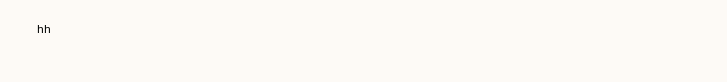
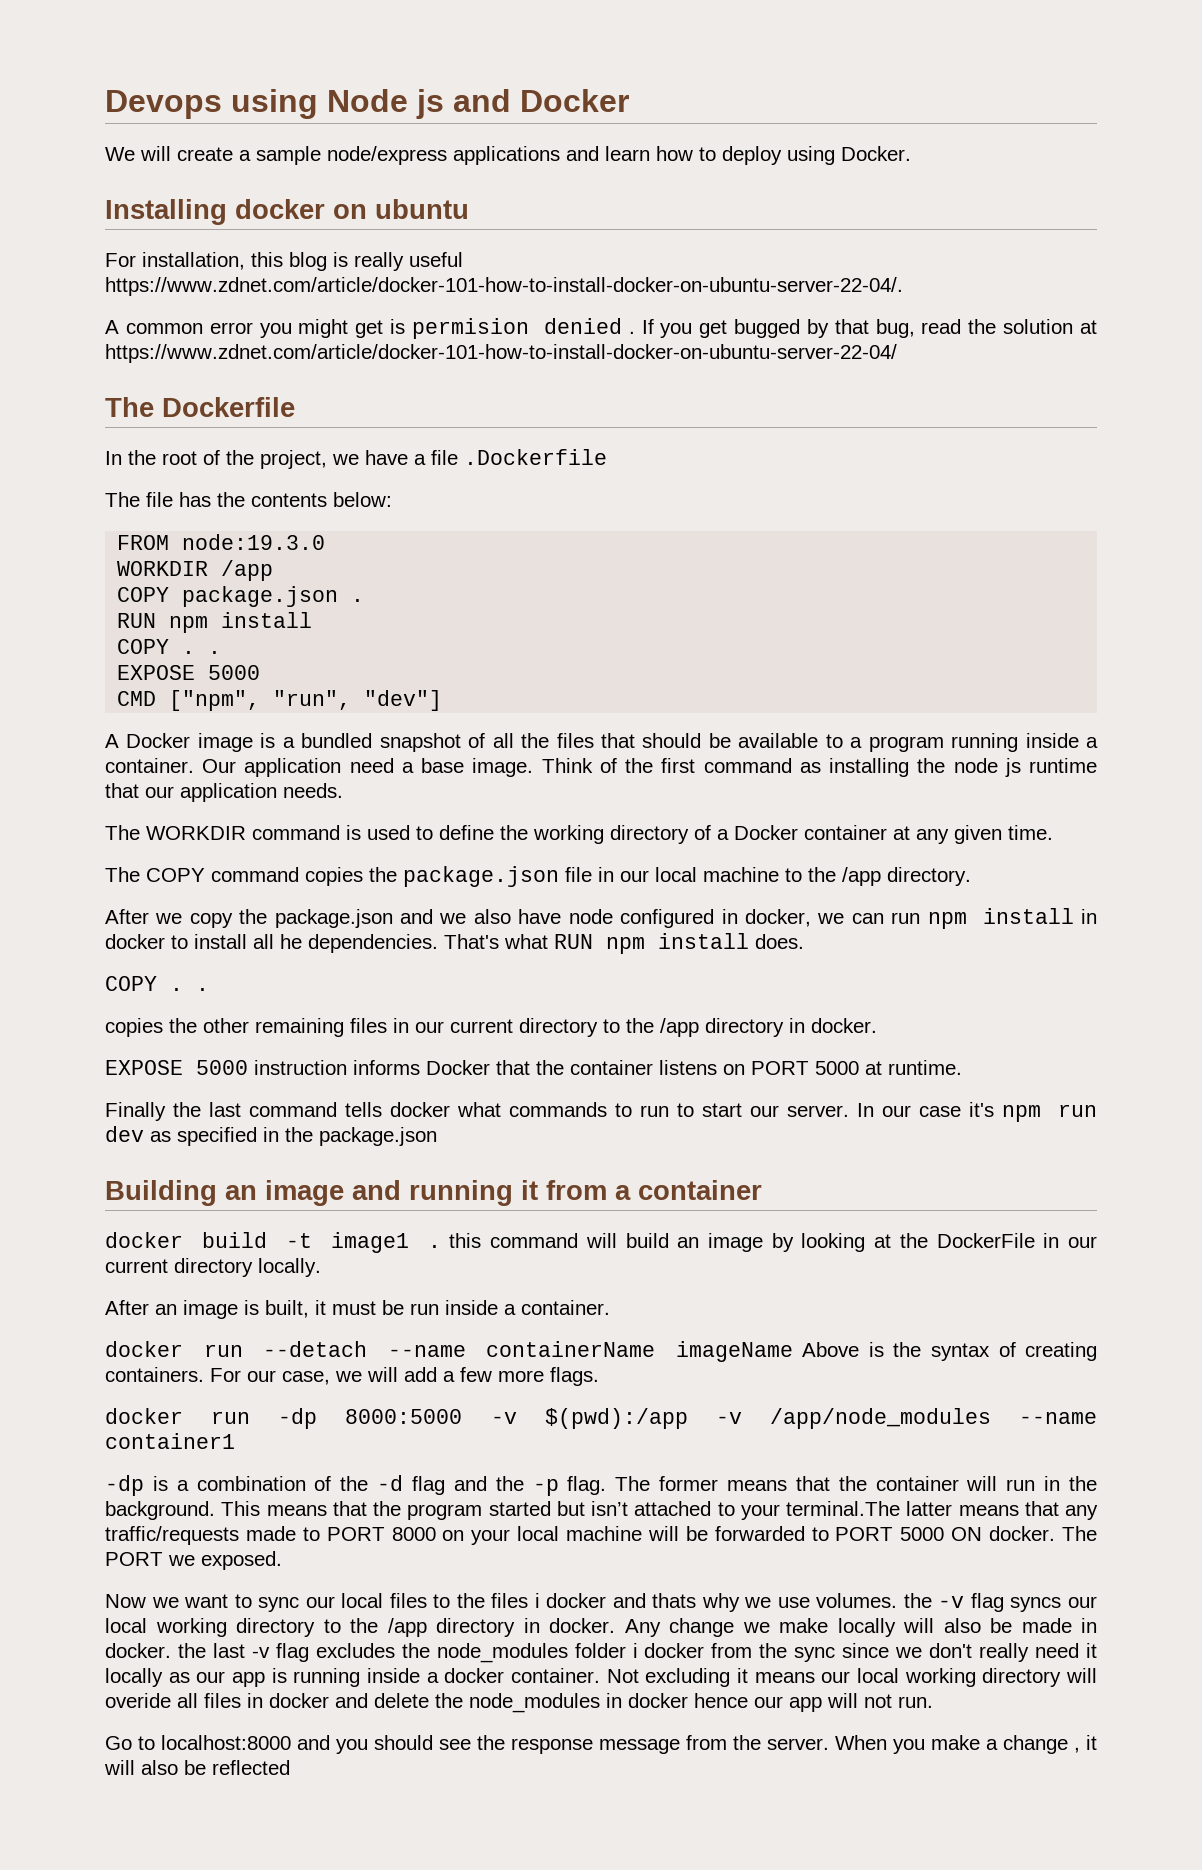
- hh
+ Devops using Node js and Docker
+ We will create a sample node/express applications and learn how to deploy using Docker.
+ Installing docker on ubuntu
+ For installation, this blog is really useful https://www.zdnet.com/article/docker-101-how-to-install-docker-on-ubuntu-server-22-04/.
+ A common error you might get is permision denied . If you get bugged by that bug, read the solution at https://www.zdnet.com/article/docker-101-how-to-install-docker-on-ubuntu-server-22-04/
+ The Dockerfile
+ In the root of the project, we have a file .Dockerfile
+ The file has the contents below:
+ FROM node:19.3.0
+ WORKDIR /app
+ COPY package.json .
+ RUN npm install
+ COPY . .
+ EXPOSE 5000
+ CMD ["npm", "run", "dev"]
+ A Docker image is a bundled snapshot of all the files that should be available to a program running inside a container. Our application need a base image. Think of the first command as installing the node js runtime that our application needs.
+ The WORKDIR command is used to define the working directory of a Docker container at any given time.
+ The COPY command copies the package.json file in our local machine to the /app directory.
+ After we copy the package.json and we also have node configured in docker, we can run npm install in docker to install all he dependencies. That's what RUN npm install does.
+ COPY . .
+ copies the other remaining files in our current directory to the /app directory in docker.
+ EXPOSE 5000 instruction informs Docker that the container listens on PORT 5000 at runtime.
+ Finally the last command tells docker what commands to run to start our server. In our case it's npm run dev as specified in the package.json
+ Building an image and running it from a container
+ docker build -t image1 . this command will build an image by looking at the DockerFile in our current directory locally.
+ After an image is built, it must be run inside a container.
+ docker run --detach --name containerName imageName Above is the syntax of creating containers. For our case, we will add a few more flags.
+ docker run -dp 8000:5000 -v $(pwd):/app -v /app/node_modules --name container1
+ -dp is a combination of the -d flag and the -p flag. The former means that the container will run in the background. This means that the program started but isn’t attached to your terminal.The latter means that any traffic/requests made to PORT 8000 on your local machine will be forwarded to PORT 5000 ON docker. The PORT we exposed.
+ Now we want to sync our local files to the files i docker and thats why we use volumes. the -v flag syncs our local working directory to the /app directory in docker. Any change we make locally will also be made in docker. the last -v flag excludes the node_modules folder i docker from the sync since we don't really need it locally as our app is running inside a docker container. Not excluding it means our local working directory will overide all files in docker and delete the node_modules in docker hence our app will not run.
+ Go to localhost:8000 and you should see the response message from the server. When you make a change , it will also be reflected

